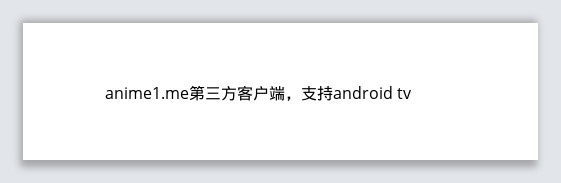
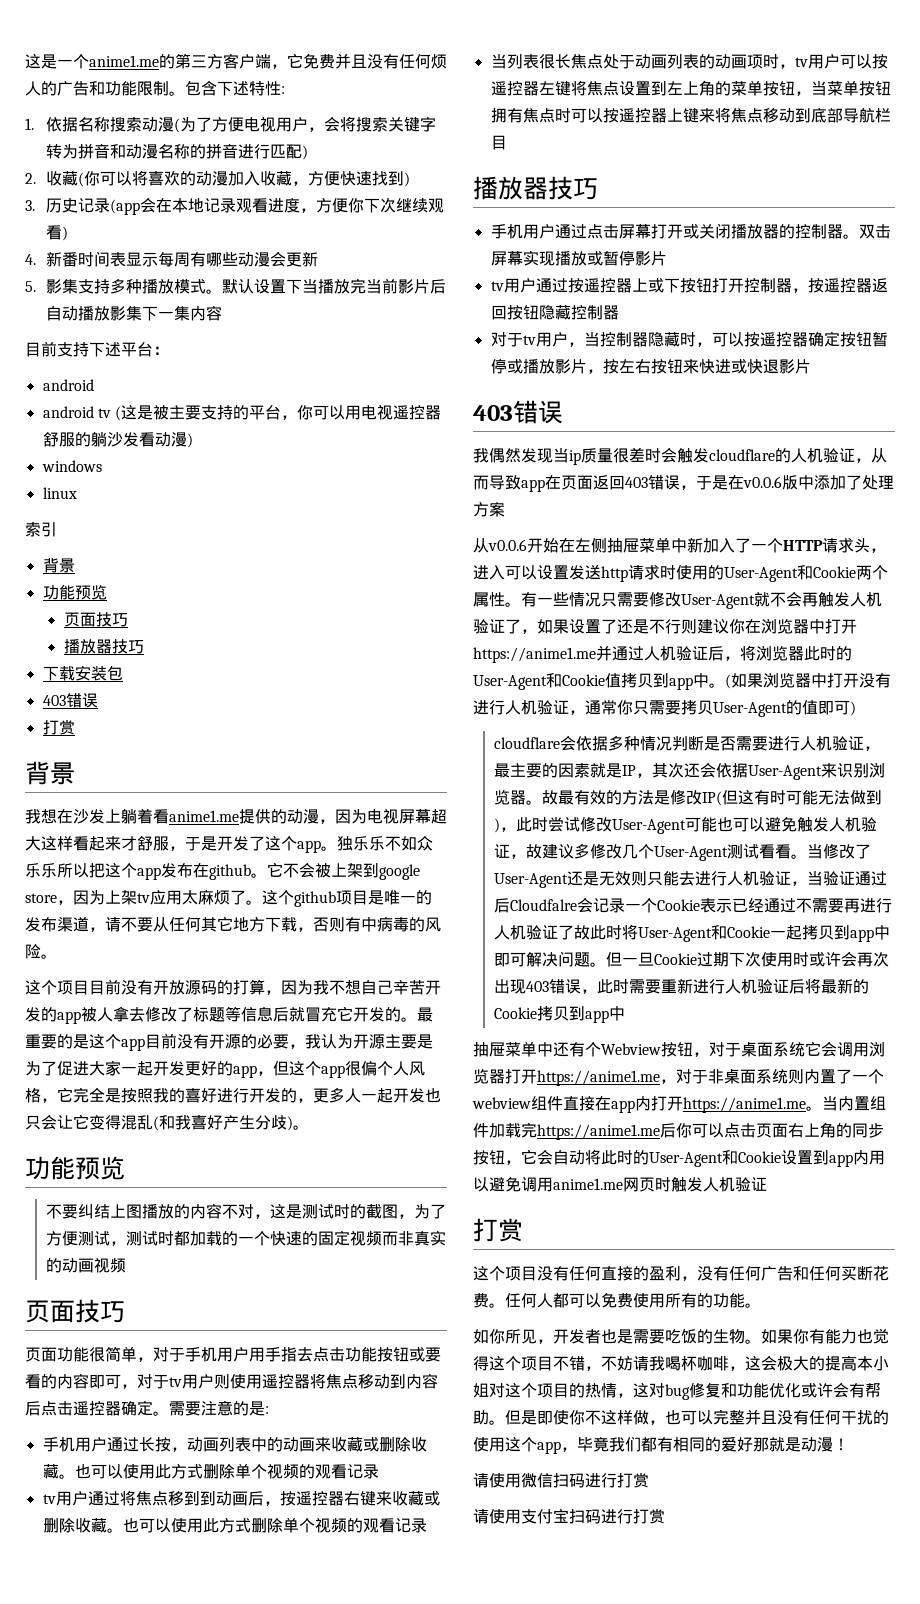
- anime1.me第三方客户端，支持android tv
+ 这是一个anime1.me的第三方客户端，它免费并且没有任何烦人的广告和功能限制。包含下述特性:
+ 1.依据名称搜索动漫(为了方便电视用户，会将搜索关键字转为拼音和动漫名称的拼音进行匹配)
+ 2.收藏(你可以将喜欢的动漫加入收藏，方便快速找到)
+ 3.历史记录(app会在本地记录观看进度，方便你下次继续观看)
+ 4.新番时间表显示每周有哪些动漫会更新
+ 5.影集支持多种播放模式。默认设置下当播放完当前影片后自动播放影集下一集内容
+ 目前支持下述平台：
+ android
+ android tv (这是被主要支持的平台，你可以用电视遥控器舒服的躺沙发看动漫)
+ windows
+ linux
+ 索引
+ 背景
+ 功能预览
+ 页面技巧
+ 播放器技巧
+ 下载安装包
+ 403错误
+ 打赏
+ 背景
+ 我想在沙发上躺着看anime1.me提供的动漫，因为电视屏幕超大这样看起来才舒服，于是开发了这个app。独乐乐不如众乐乐所以把这个app发布在github。它不会被上架到google store，因为上架tv应用太麻烦了。这个github项目是唯一的发布渠道，请不要从任何其它地方下载，否则有中病毒的风险。
+ 这个项目目前没有开放源码的打算，因为我不想自己辛苦开发的app被人拿去修改了标题等信息后就冒充它开发的。最重要的是这个app目前没有开源的必要，我认为开源主要是为了促进大家一起开发更好的app，但这个app很偏个人风格，它完全是按照我的喜好进行开发的，更多人一起开发也只会让它变得混乱(和我喜好产生分歧)。
+ 功能预览
+ 不要纠结上图播放的内容不对，这是测试时的截图，为了方便测试，测试时都加载的一个快速的固定视频而非真实的动画视频
+ 页面技巧
+ 页面功能很简单，对于手机用户用手指去点击功能按钮或要看的内容即可，对于tv用户则使用遥控器将焦点移动到内容后点击遥控器确定。需要注意的是:
+ 手机用户通过长按，动画列表中的动画来收藏或删除收藏。也可以使用此方式删除单个视频的观看记录
+ tv用户通过将焦点移到到动画后，按遥控器右键来收藏或删除收藏。也可以使用此方式删除单个视频的观看记录
+ 当列表很长焦点处于动画列表的动画项时，tv用户可以按遥控器左键将焦点设置到左上角的菜单按钮，当菜单按钮拥有焦点时可以按遥控器上键来将焦点移动到底部导航栏目
+ 播放器技巧
+ 手机用户通过点击屏幕打开或关闭播放器的控制器。双击屏幕实现播放或暂停影片
+ tv用户通过按遥控器上或下按钮打开控制器，按遥控器返回按钮隐藏控制器
+ 对于tv用户，当控制器隐藏时，可以按遥控器确定按钮暂停或播放影片，按左右按钮来快进或快退影片
+ 403错误
+ 我偶然发现当ip质量很差时会触发cloudflare的人机验证，从而导致app在页面返回403错误，于是在v0.0.6版中添加了处理方案
+ 从v0.0.6开始在左侧抽屉菜单中新加入了一个HTTP请求头，进入可以设置发送http请求时使用的User-Agent和Cookie两个属性。有一些情况只需要修改User-Agent就不会再触发人机验证了，如果设置了还是不行则建议你在浏览器中打开https://anime1.me并通过人机验证后，将浏览器此时的User-Agent和Cookie值拷贝到app中。(如果浏览器中打开没有进行人机验证，通常你只需要拷贝User-Agent的值即可)
+ cloudflare会依据多种情况判断是否需要进行人机验证，最主要的因素就是IP，其次还会依据User-Agent来识别浏览器。故最有效的方法是修改IP(但这有时可能无法做到)，此时尝试修改User-Agent可能也可以避免触发人机验证，故建议多修改几个User-Agent测试看看。当修改了User-Agent还是无效则只能去进行人机验证，当验证通过后Cloudfalre会记录一个Cookie表示已经通过不需要再进行人机验证了故此时将User-Agent和Cookie一起拷贝到app中即可解决问题。但一旦Cookie过期下次使用时或许会再次出现403错误，此时需要重新进行人机验证后将最新的Cookie拷贝到app中
+ 抽屉菜单中还有个Webview按钮，对于桌面系统它会调用浏览器打开https://anime1.me，对于非桌面系统则内置了一个webview组件直接在app内打开https://anime1.me。当内置组件加载完https://anime1.me后你可以点击页面右上角的同步按钮，它会自动将此时的User-Agent和Cookie设置到app内用以避免调用anime1.me网页时触发人机验证
+ 打赏
+ 这个项目没有任何直接的盈利，没有任何广告和任何买断花费。任何人都可以免费使用所有的功能。
+ 如你所见，开发者也是需要吃饭的生物。如果你有能力也觉得这个项目不错，不妨请我喝杯咖啡，这会极大的提高本小姐对这个项目的热情，这对bug修复和功能优化或许会有帮助。但是即使你不这样做，也可以完整并且没有任何干扰的使用这个app，毕竟我们都有相同的爱好那就是动漫！
+ 请使用微信扫码进行打赏
+ 请使用支付宝扫码进行打赏

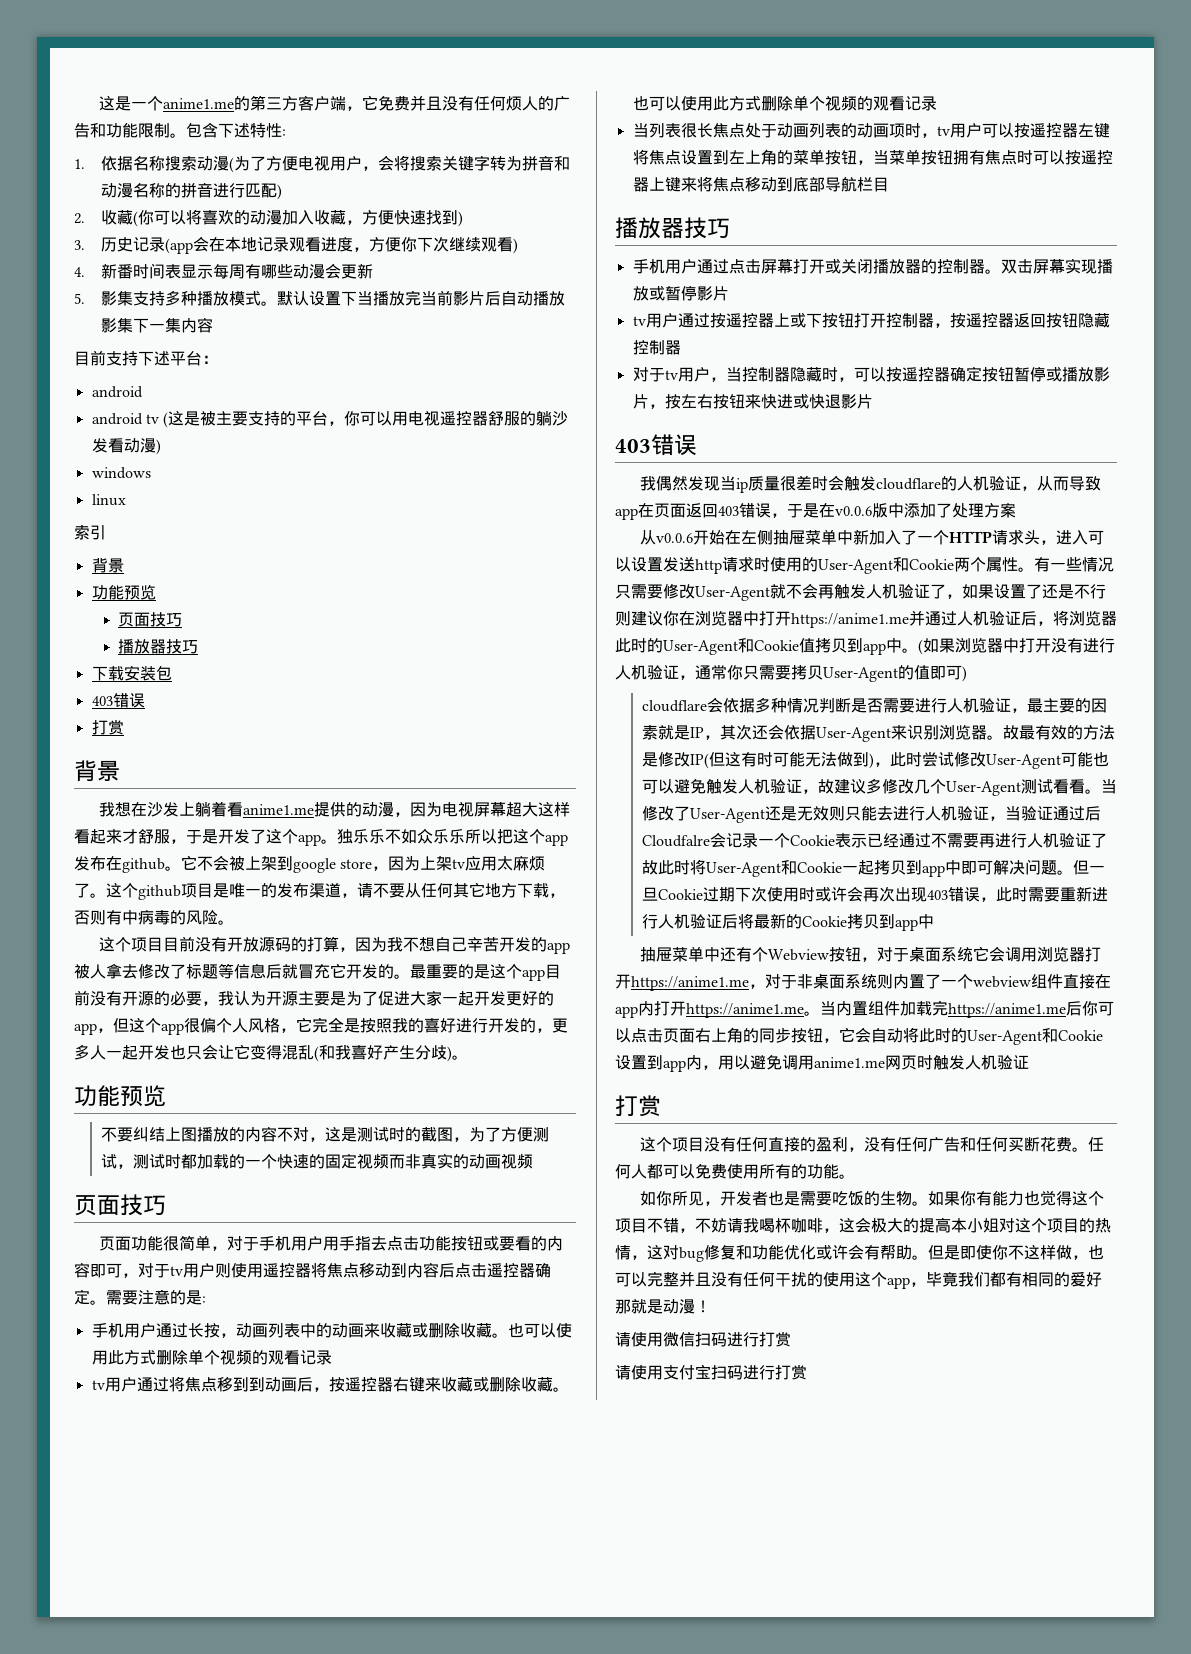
- 当内置组件加载完https://anime1.me后你可以点击页面右上角的同步按钮，它会自动将此时的User-Agent和Cookie设置到app内用以避免调用anime1.me网页时触发人机验证
+ 当内置组件加载完https://anime1.me后你可以点击页面右上角的同步按钮，它会自动将此时的User-Agent和Cookie设置到app内，用以避免调用anime1.me网页时触发人机验证

